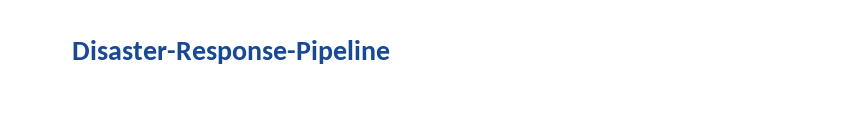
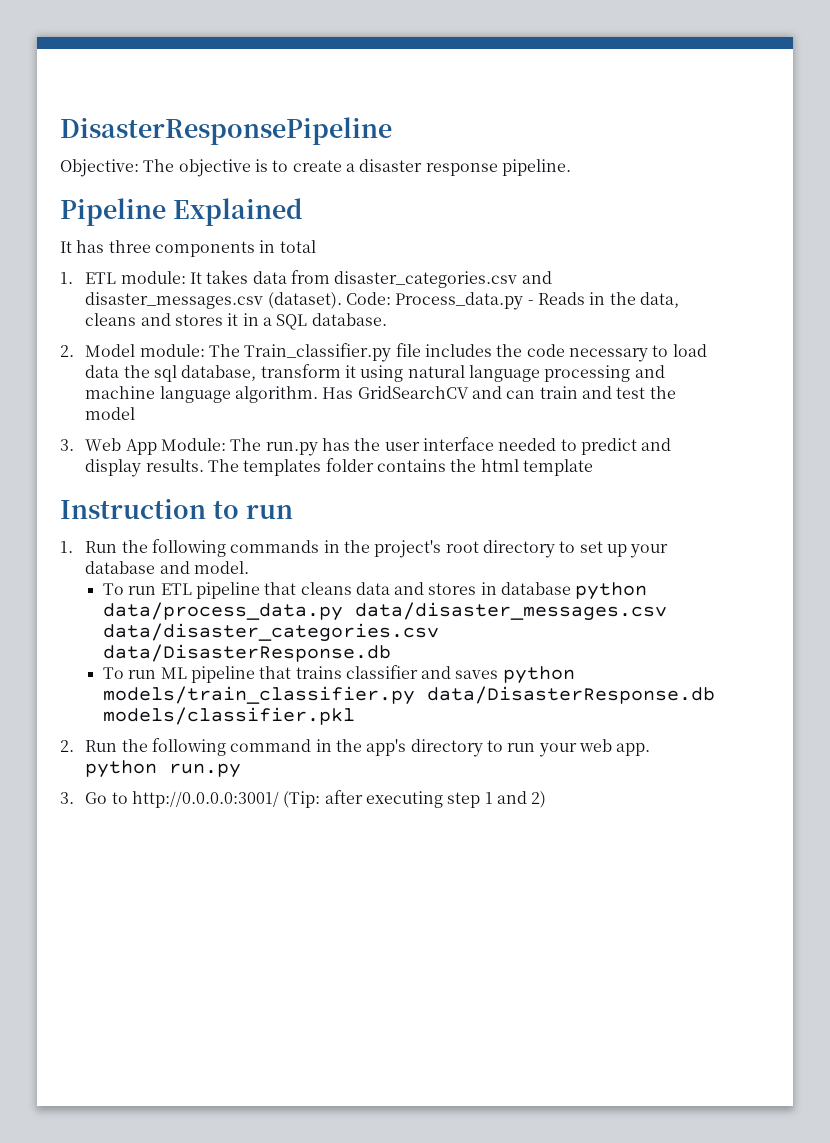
- Disaster-Response-Pipeline
+ DisasterResponsePipeline
+ Objective: The objective is to create a disaster response pipeline.
+ Pipeline Explained
+ It has three components in total
+ 1. ETL module: It takes data from disaster_categories.csv and disaster_messages.csv (dataset). Code: Process_data.py - Reads in the data, cleans and stores it in a SQL database.
+ 2. Model module: The Train_classifier.py file includes the code necessary to load data the sql database, transform it using natural language processing and machine language algorithm. Has GridSearchCV and can train and test the model
+ 3. Web App Module: The run.py has the user interface needed to predict and display results. The templates folder contains the html template
+ Instruction to run
+ 1. Run the following commands in the project's root directory to set up your database and model.
+ To run ETL pipeline that cleans data and stores in database python data/process_data.py data/disaster_messages.csv data/disaster_categories.csv data/DisasterResponse.db
+ To run ML pipeline that trains classifier and saves python models/train_classifier.py data/DisasterResponse.db models/classifier.pkl
+ 2. Run the following command in the app's directory to run your web app. python run.py
+ 3. Go to http://0.0.0.0:3001/ (Tip: after executing step 1 and 2)

